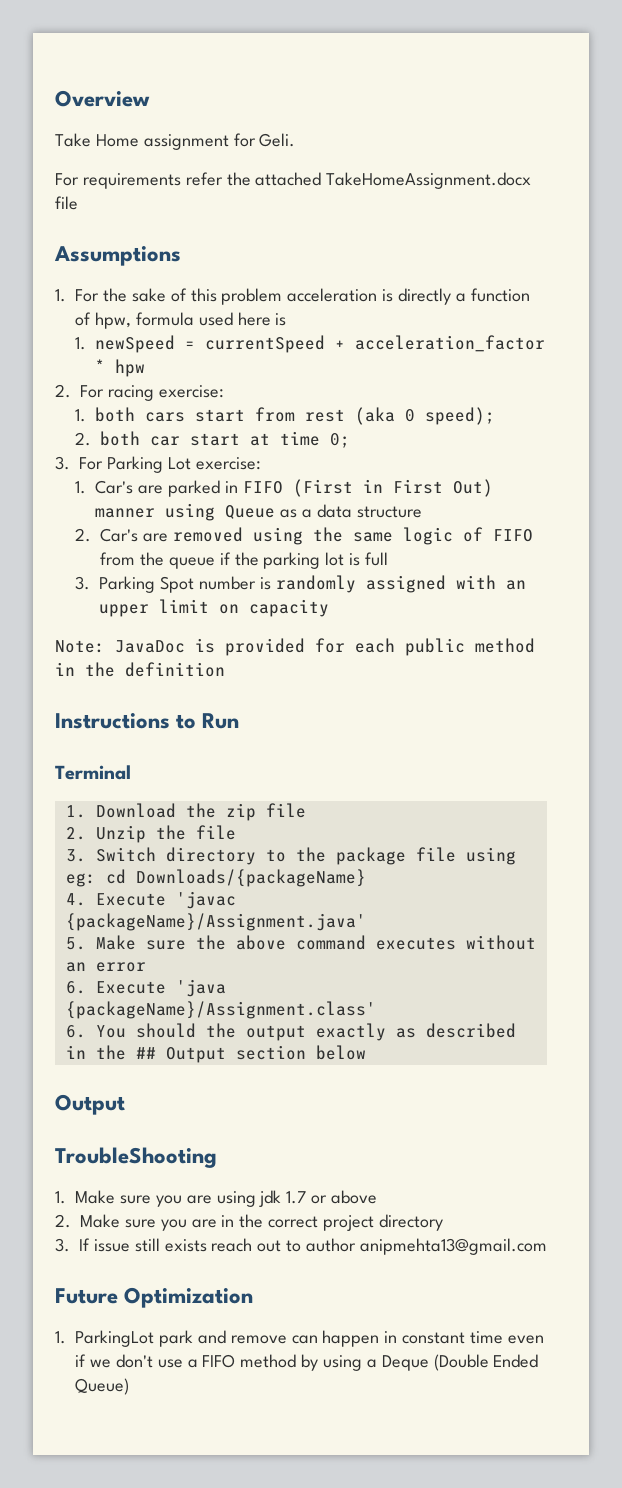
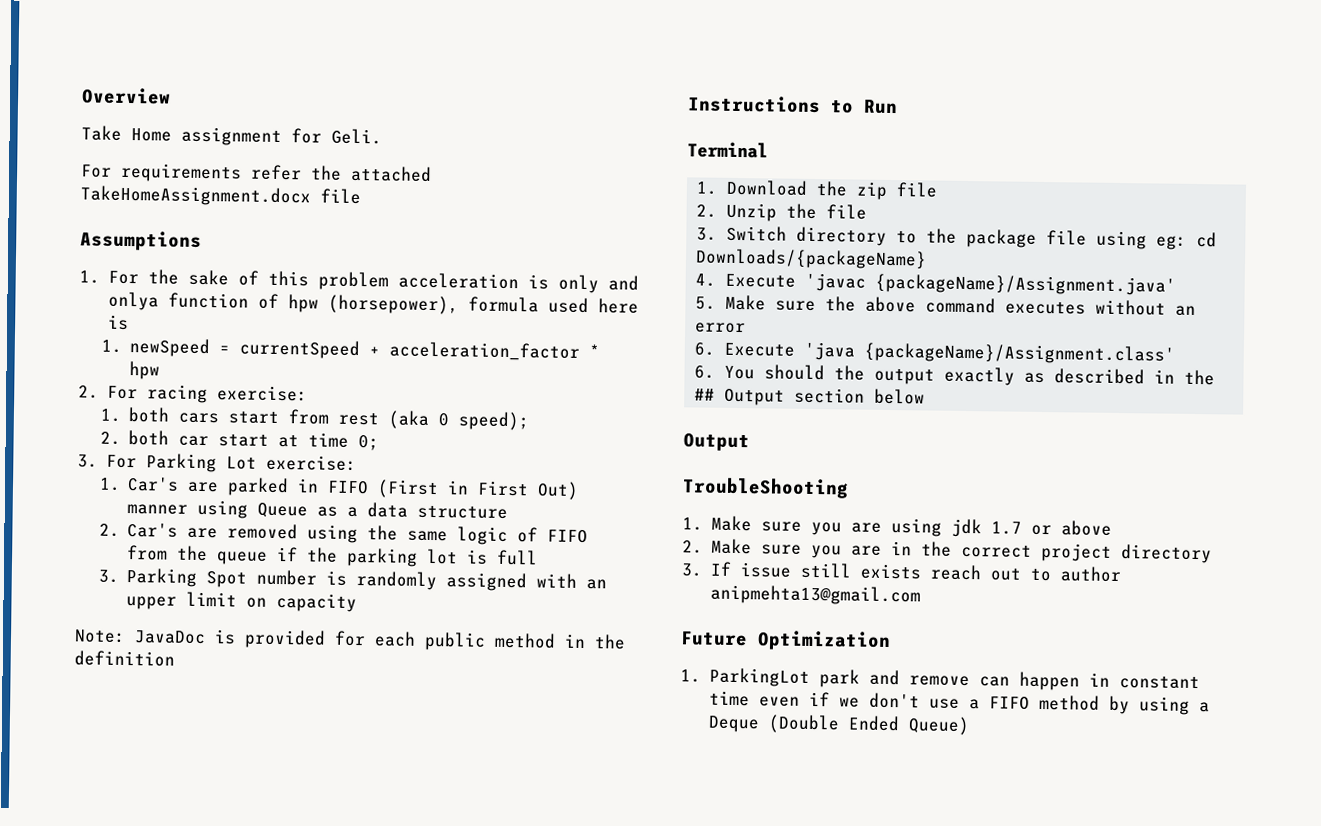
- 1. For the sake of this problem acceleration is directly a function of hpw, formula used here is
+ 1. For the sake of this problem acceleration is only and onlya function of hpw (horsepower), formula used here is

